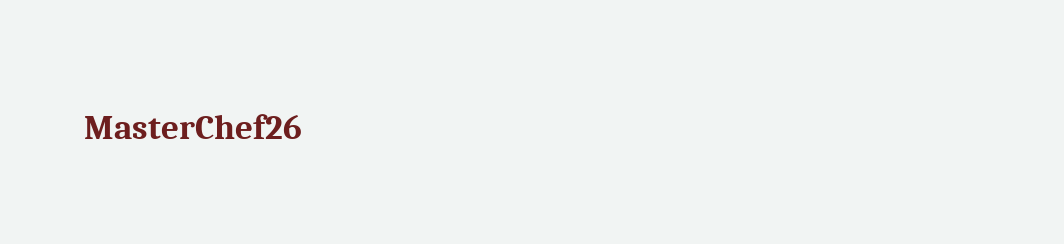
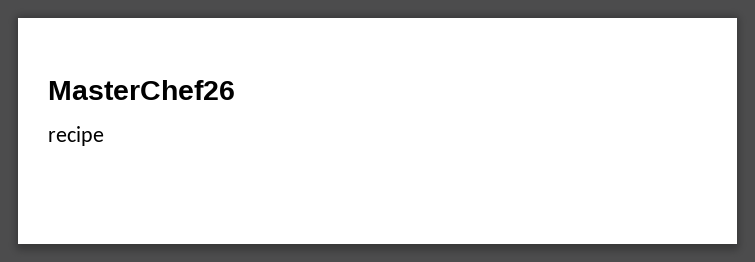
+ recipe

